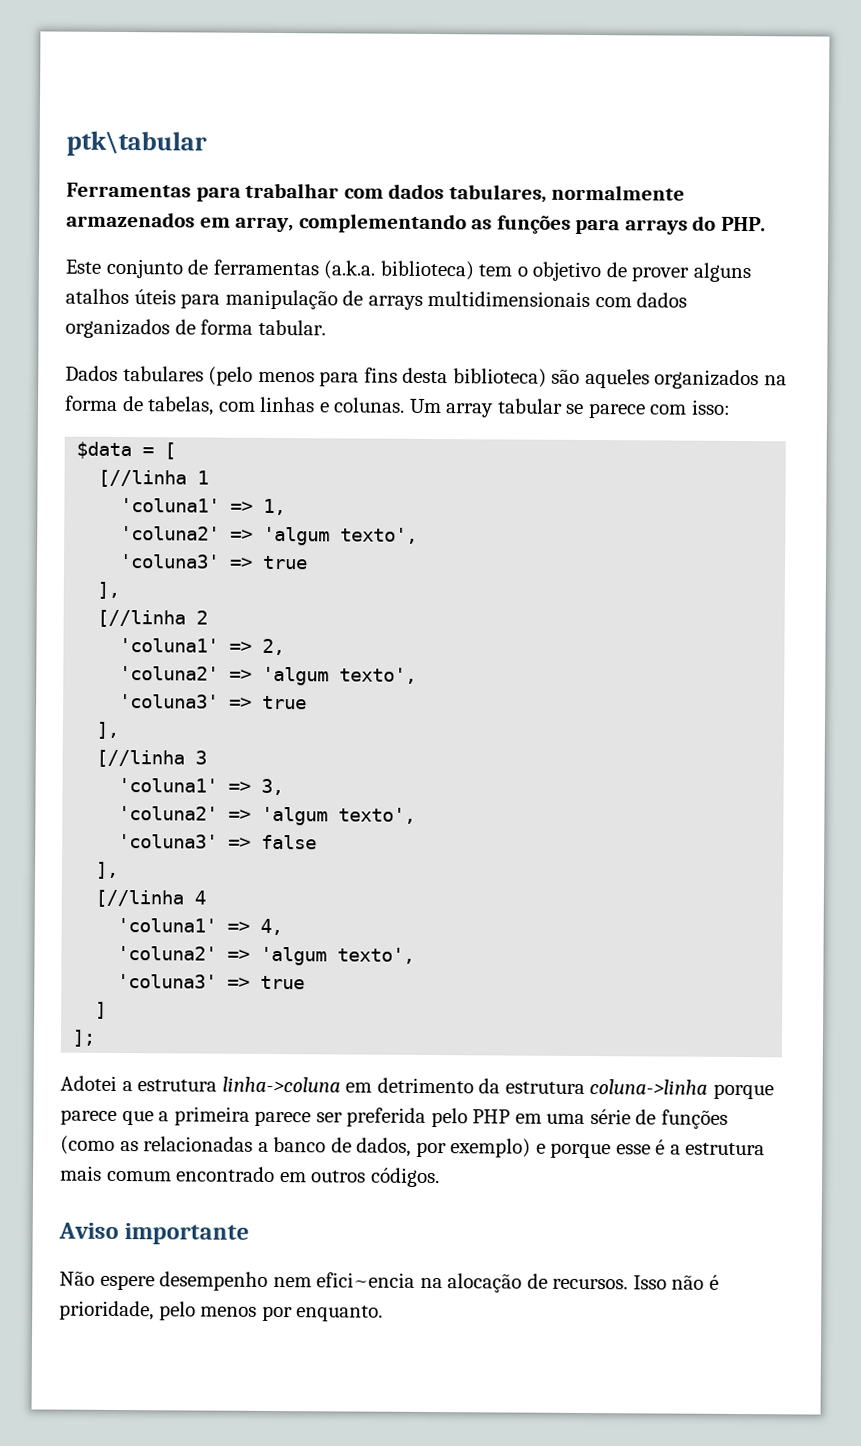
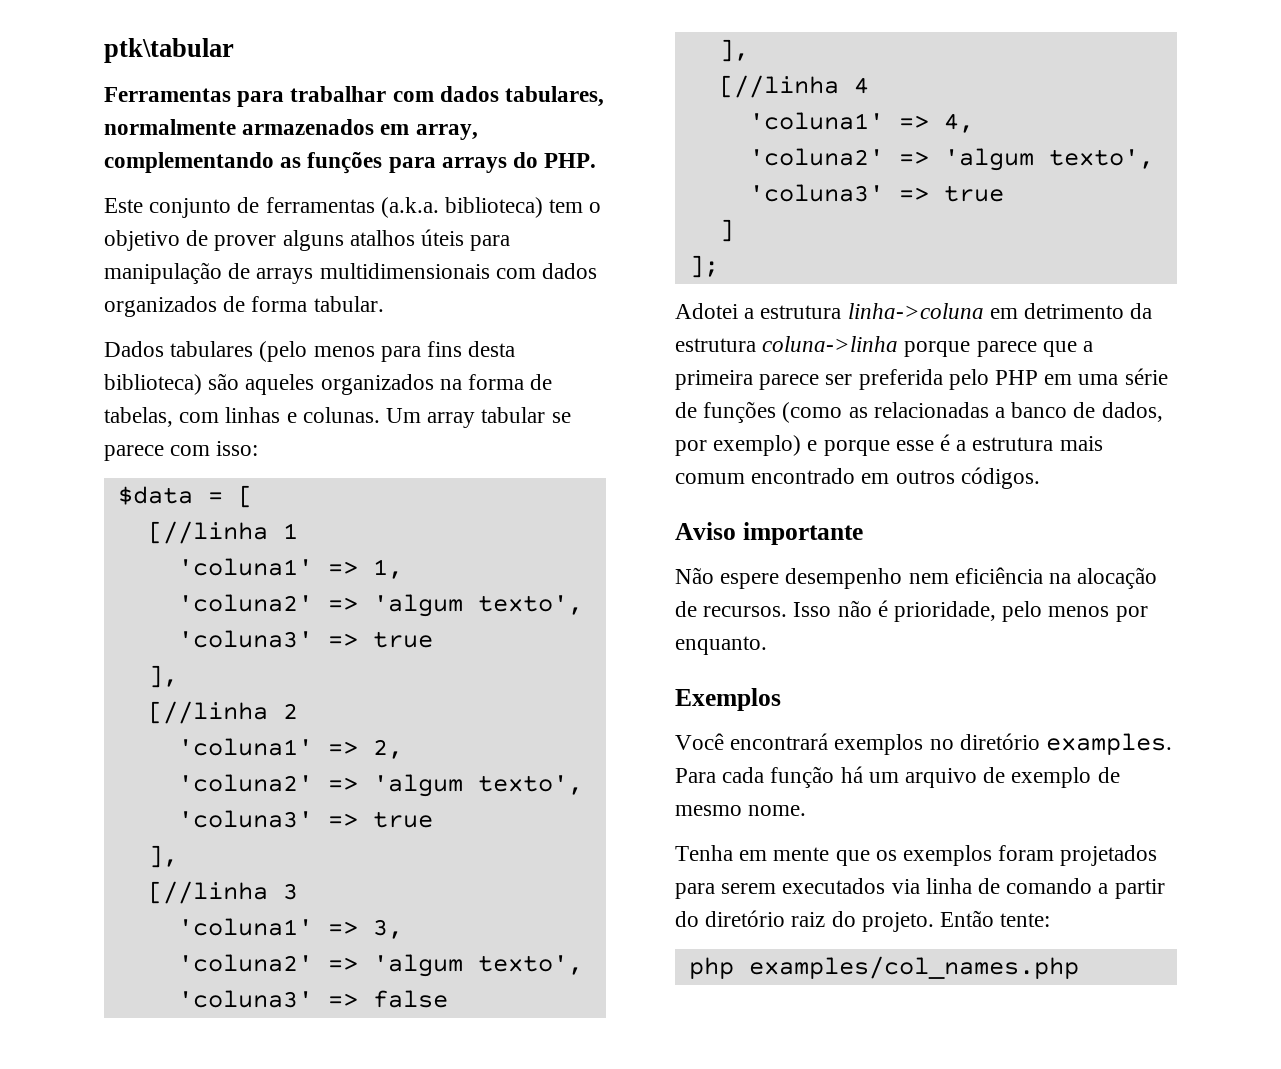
- Não espere desempenho nem efici~encia na alocação de recursos.
+ Não espere desempenho nem eficiência na alocação de recursos.
+ Exemplos
+ Você encontrará exemplos no diretório examples. Para cada função há um arquivo de exemplo de mesmo nome.
+ Tenha em mente que os exemplos foram projetados para serem executados via linha de comando a partir do diretório raiz do projeto. Então tente:
+ php examples/col_names.php

